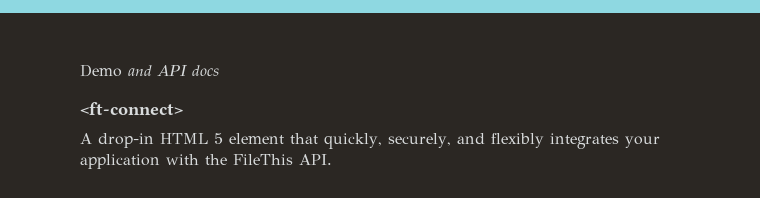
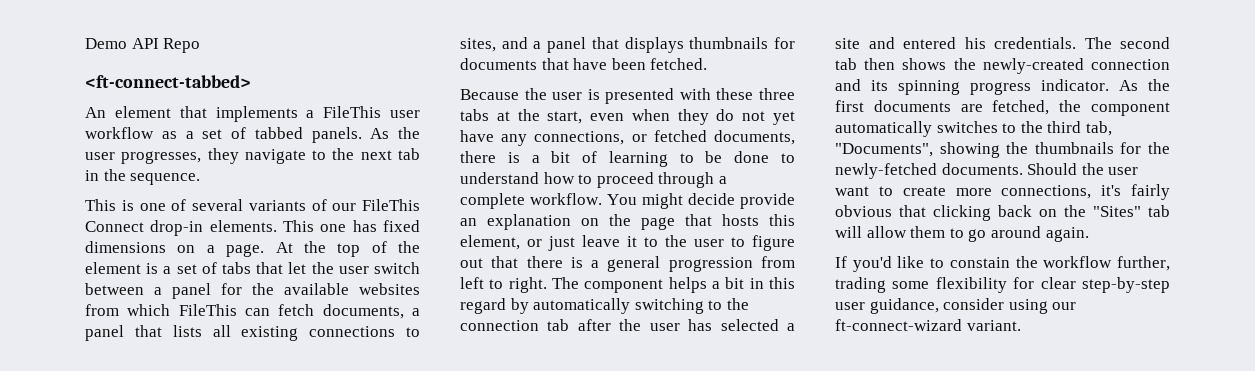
- Demo and API docs
- <ft-connect>
- A drop-in HTML 5 element that quickly, securely, and flexibly integrates your application with the FileThis API.
+ Demo API Repo
+ <ft-connect-tabbed>
+ An element that implements a FileThis user workflow as a set of tabbed panels. As the user progresses, they navigate to the next tab in the sequence.
+ This is one of several variants of our FileThis Connect drop-in elements. This one has fixed dimensions on a page. At the top of the element is a set of tabs that let the user switch between a panel for the available websites from which FileThis can fetch documents, a panel that lists all existing connections to sites, and a panel that displays thumbnails for documents that have been fetched.
+ Because the user is presented with these three tabs at the start, even when they do not yet have any connections, or fetched documents, there is a bit of learning to be done to understand how to proceed through a complete workflow. You might decide provide an explanation on the page that hosts this element, or just leave it to the user to figure out that there is a general progression from left to right. The component helps a bit in this regard by automatically switching to the connection tab after the user has selected a site and entered his credentials. The second tab then shows the newly-created connection and its spinning progress indicator. As the first documents are fetched, the component automatically switches to the third tab, "Documents", showing the thumbnails for the newly-fetched documents. Should the user want to create more connections, it's fairly obvious that clicking back on the "Sites" tab will allow them to go around again.
+ If you'd like to constain the workflow further, trading some flexibility for clear step-by-step user guidance, consider using our ft-connect-wizard variant.

